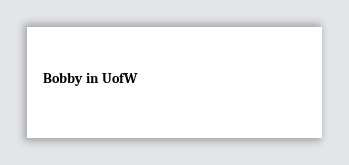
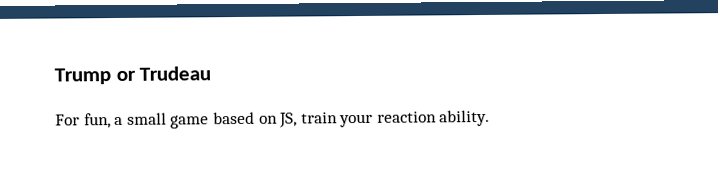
- Bobby in UofW
+ Trump or Trudeau
+ For fun, a small game based on JS, train your reaction ability.

